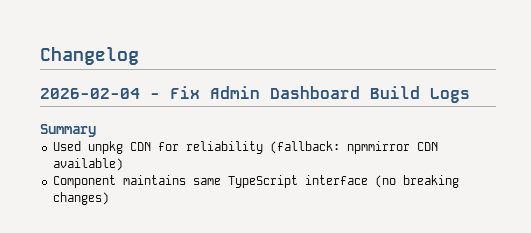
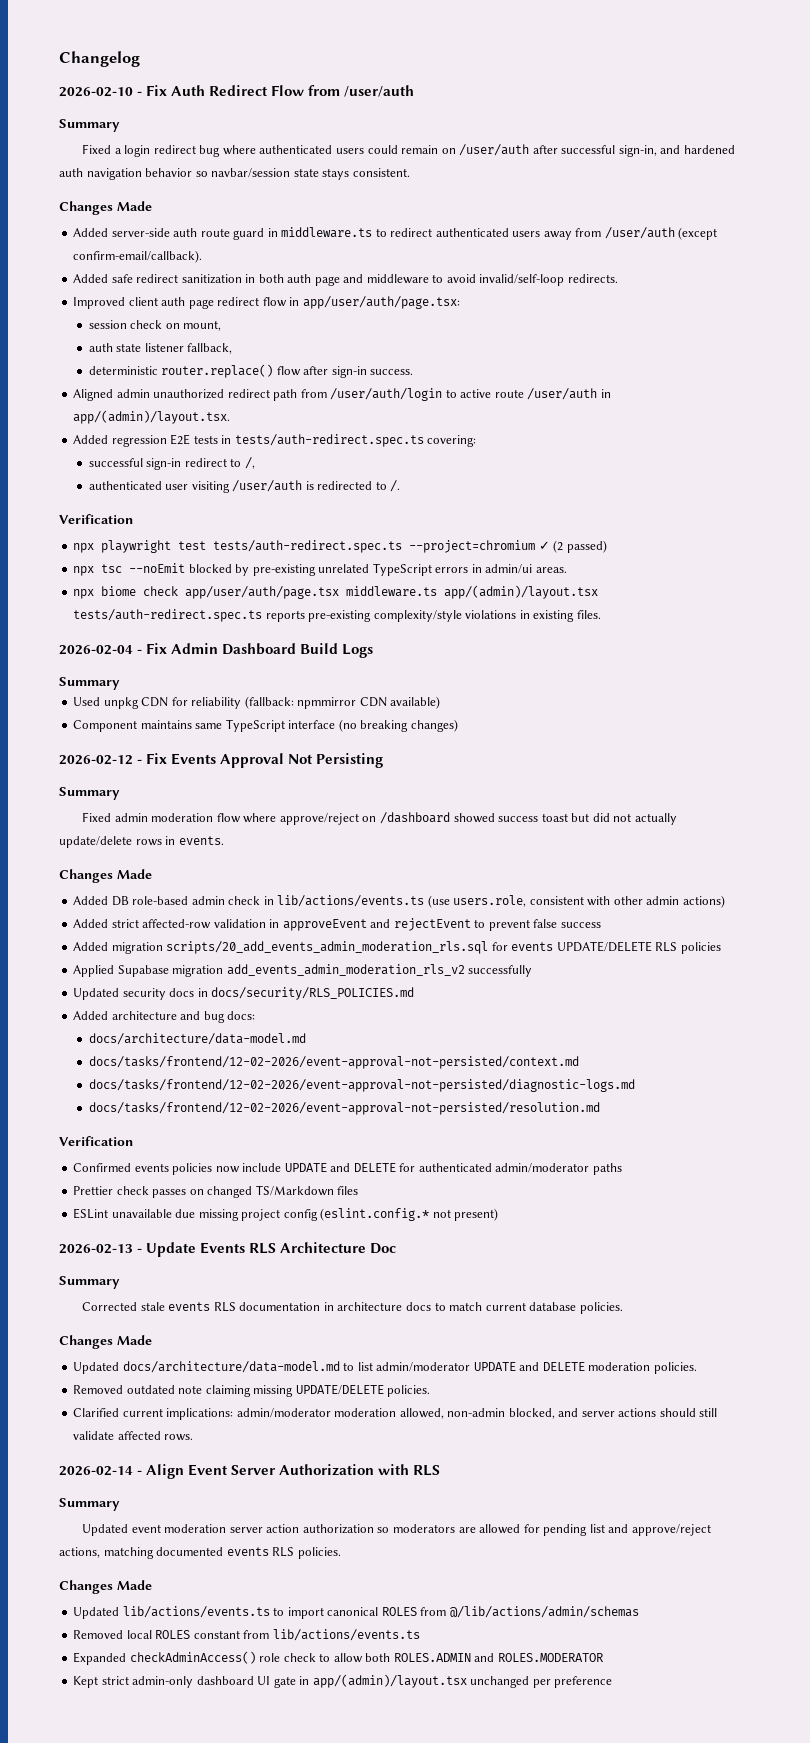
+ 2026-02-10 - Fix Auth Redirect Flow from /user/auth
+ Summary
+ Fixed a login redirect bug where authenticated users could remain on /user/auth after successful sign-in, and hardened auth navigation behavior so navbar/session state stays consistent.
+ Changes Made
+ Added server-side auth route guard in middleware.ts to redirect authenticated users away from /user/auth (except confirm-email/callback).
+ Added safe redirect sanitization in both auth page and middleware to avoid invalid/self-loop redirects.
+ Improved client auth page redirect flow in app/user/auth/page.tsx:
+ session check on mount,
+ auth state listener fallback,
+ deterministic router.replace() flow after sign-in success.
+ Aligned admin unauthorized redirect path from /user/auth/login to active route /user/auth in app/(admin)/layout.tsx.
+ Added regression E2E tests in tests/auth-redirect.spec.ts covering:
+ successful sign-in redirect to /,
+ authenticated user visiting /user/auth is redirected to /.
+ Verification
+ npx playwright test tests/auth-redirect.spec.ts --project=chromium ✓ (2 passed)
+ npx tsc --noEmit blocked by pre-existing unrelated TypeScript errors in admin/ui areas.
+ npx biome check app/user/auth/page.tsx middleware.ts app/(admin)/layout.tsx tests/auth-redirect.spec.ts reports pre-existing complexity/style violations in existing files.
+ 2026-02-12 - Fix Events Approval Not Persisting
+ Summary
+ Fixed admin moderation flow where approve/reject on /dashboard showed success toast but did not actually update/delete rows in events.
+ Changes Made
+ Added DB role-based admin check in lib/actions/events.ts (use users.role, consistent with other admin actions)
+ Added strict affected-row validation in approveEvent and rejectEvent to prevent false success
+ Added migration scripts/20_add_events_admin_moderation_rls.sql for events UPDATE/DELETE RLS policies
+ Applied Supabase migration add_events_admin_moderation_rls_v2 successfully
+ Updated security docs in docs/security/RLS_POLICIES.md
+ Added architecture and bug docs:
+ docs/architecture/data-model.md
+ docs/tasks/frontend/12-02-2026/event-approval-not-persisted/context.md
+ docs/tasks/frontend/12-02-2026/event-approval-not-persisted/diagnostic-logs.md
+ docs/tasks/frontend/12-02-2026/event-approval-not-persisted/resolution.md
+ Verification
+ Confirmed events policies now include UPDATE and DELETE for authenticated admin/moderator paths
+ Prettier check passes on changed TS/Markdown files
+ ESLint unavailable due missing project config (eslint.config.* not present)
+ 2026-02-13 - Update Events RLS Architecture Doc
+ Summary
+ Corrected stale events RLS documentation in architecture docs to match current database policies.
+ Changes Made
+ Updated docs/architecture/data-model.md to list admin/moderator UPDATE and DELETE moderation policies.
+ Removed outdated note claiming missing UPDATE/DELETE policies.
+ Clarified current implications: admin/moderator moderation allowed, non-admin blocked, and server actions should still validate affected rows.
+ 2026-02-14 - Align Event Server Authorization with RLS
+ Summary
+ Updated event moderation server action authorization so moderators are allowed for pending list and approve/reject actions, matching documented events RLS policies.
+ Changes Made
+ Updated lib/actions/events.ts to import canonical ROLES from @/lib/actions/admin/schemas
+ Removed local ROLES constant from lib/actions/events.ts
+ Expanded checkAdminAccess() role check to allow both ROLES.ADMIN and ROLES.MODERATOR
+ Kept strict admin-only dashboard UI gate in app/(admin)/layout.tsx unchanged per preference

